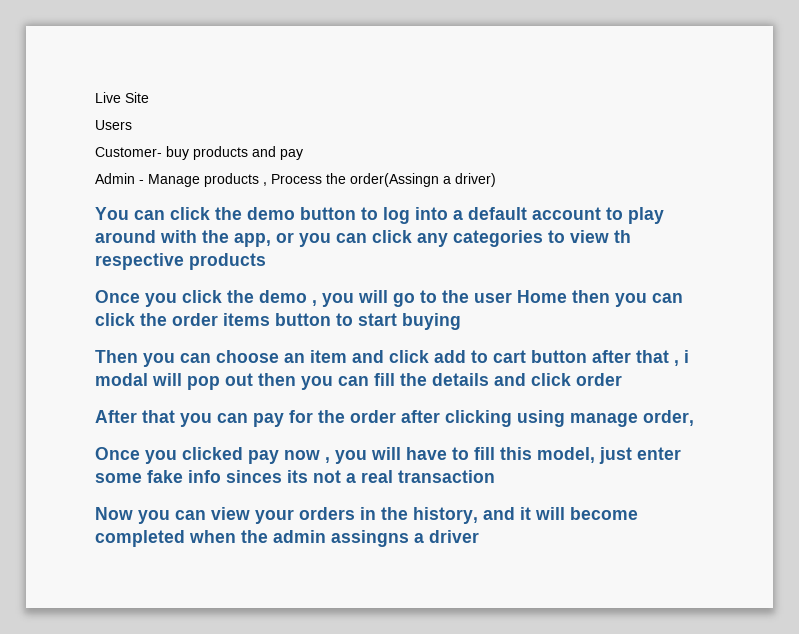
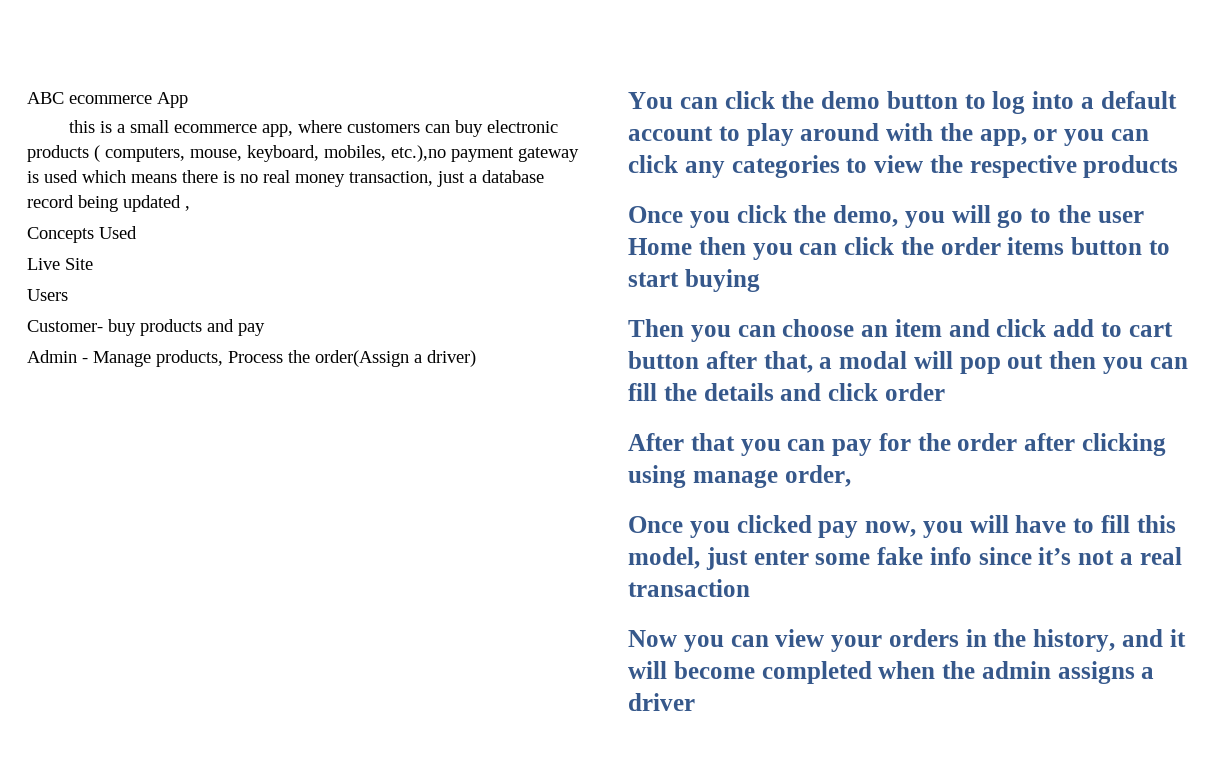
+ ABC ecommerce App
+ this is a small ecommerce app, where customers can buy electronic products ( computers, mouse, keyboard, mobiles, etc.),no payment gateway is used which means there is no real money transaction, just a database record being updated ,
+ Concepts Used
- Admin - Manage products , Process the order(Assingn a driver)
+ Admin - Manage products, Process the order(Assign a driver)
- You can click the demo button to log into a default account to play around with the app, or you can click any categories to view th respective products
+ You can click the demo button to log into a default account to play around with the app, or you can click any categories to view the respective products
- Once you click the demo , you will go to the user Home then you can click the order items button to start buying
+ Once you click the demo, you will go to the user Home then you can click the order items button to start buying
- Then you can choose an item and click add to cart button after that , i modal will pop out then you can fill the details and click order
+ Then you can choose an item and click add to cart button after that, a modal will pop out then you can fill the details and click order
- Once you clicked pay now , you will have to fill this model, just enter some fake info sinces its not a real transaction
+ Once you clicked pay now, you will have to fill this model, just enter some fake info since it’s not a real transaction
- Now you can view your orders in the history, and it will become completed when the admin assingns a driver
+ Now you can view your orders in the history, and it will become completed when the admin assigns a driver

